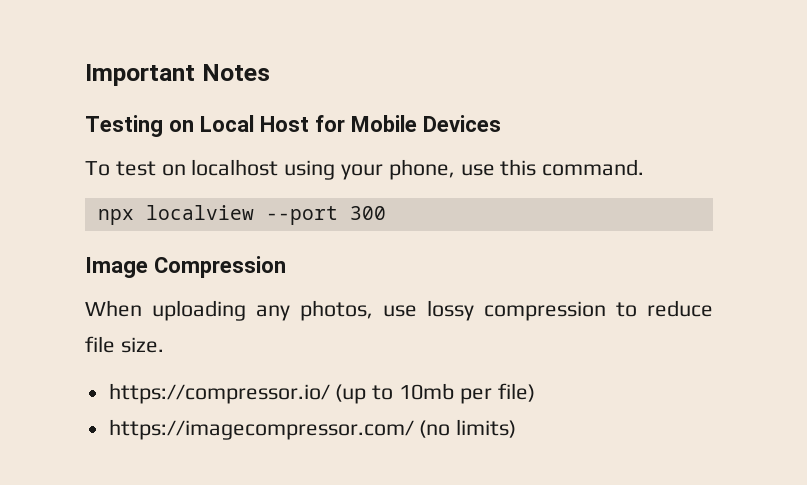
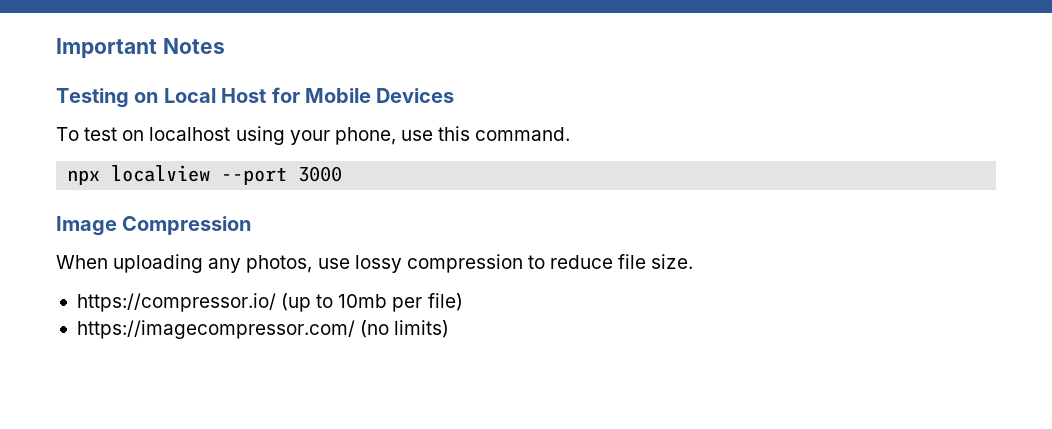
- npx localview --port 300
+ npx localview --port 3000

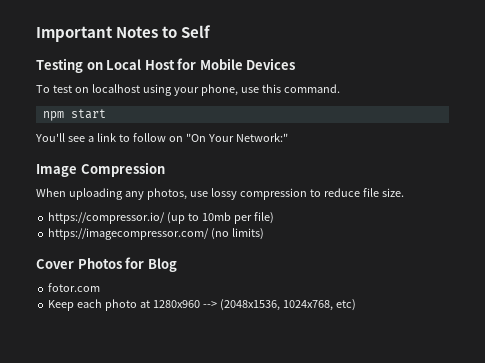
- Important Notes
+ Important Notes to Self
- npx localview --port 3000
+ npm start
+ You'll see a link to follow on "On Your Network:"
+ Cover Photos for Blog
+ fotor.com
+ Keep each photo at 1280x960 --> (2048x1536, 1024x768, etc)

